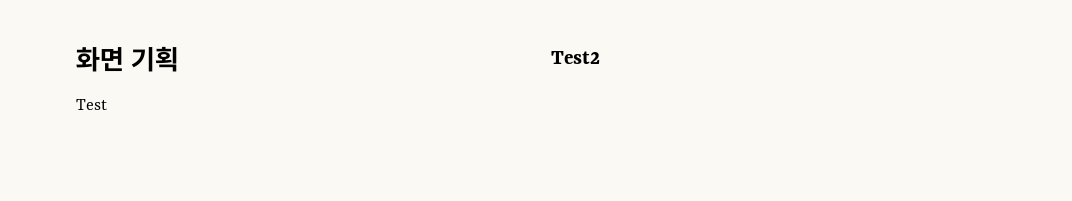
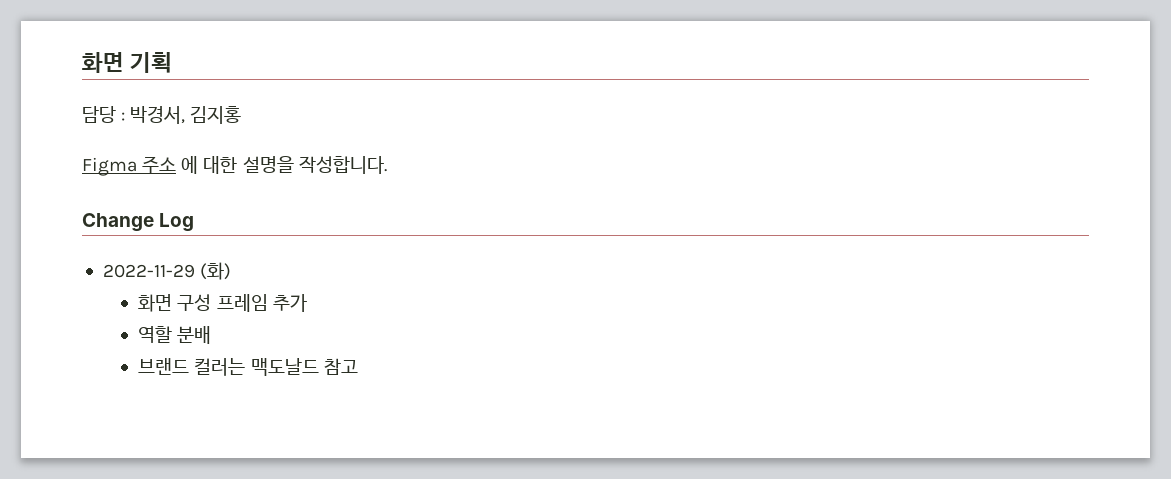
- Test
- Test2
+ 담당 : 박경서, 김지홍
+ Figma 주소 에 대한 설명을 작성합니다.
+ Change Log
+ 2022-11-29 (화)
+ 화면 구성 프레임 추가
+ 역할 분배
+ 브랜드 컬러는 맥도날드 참고

